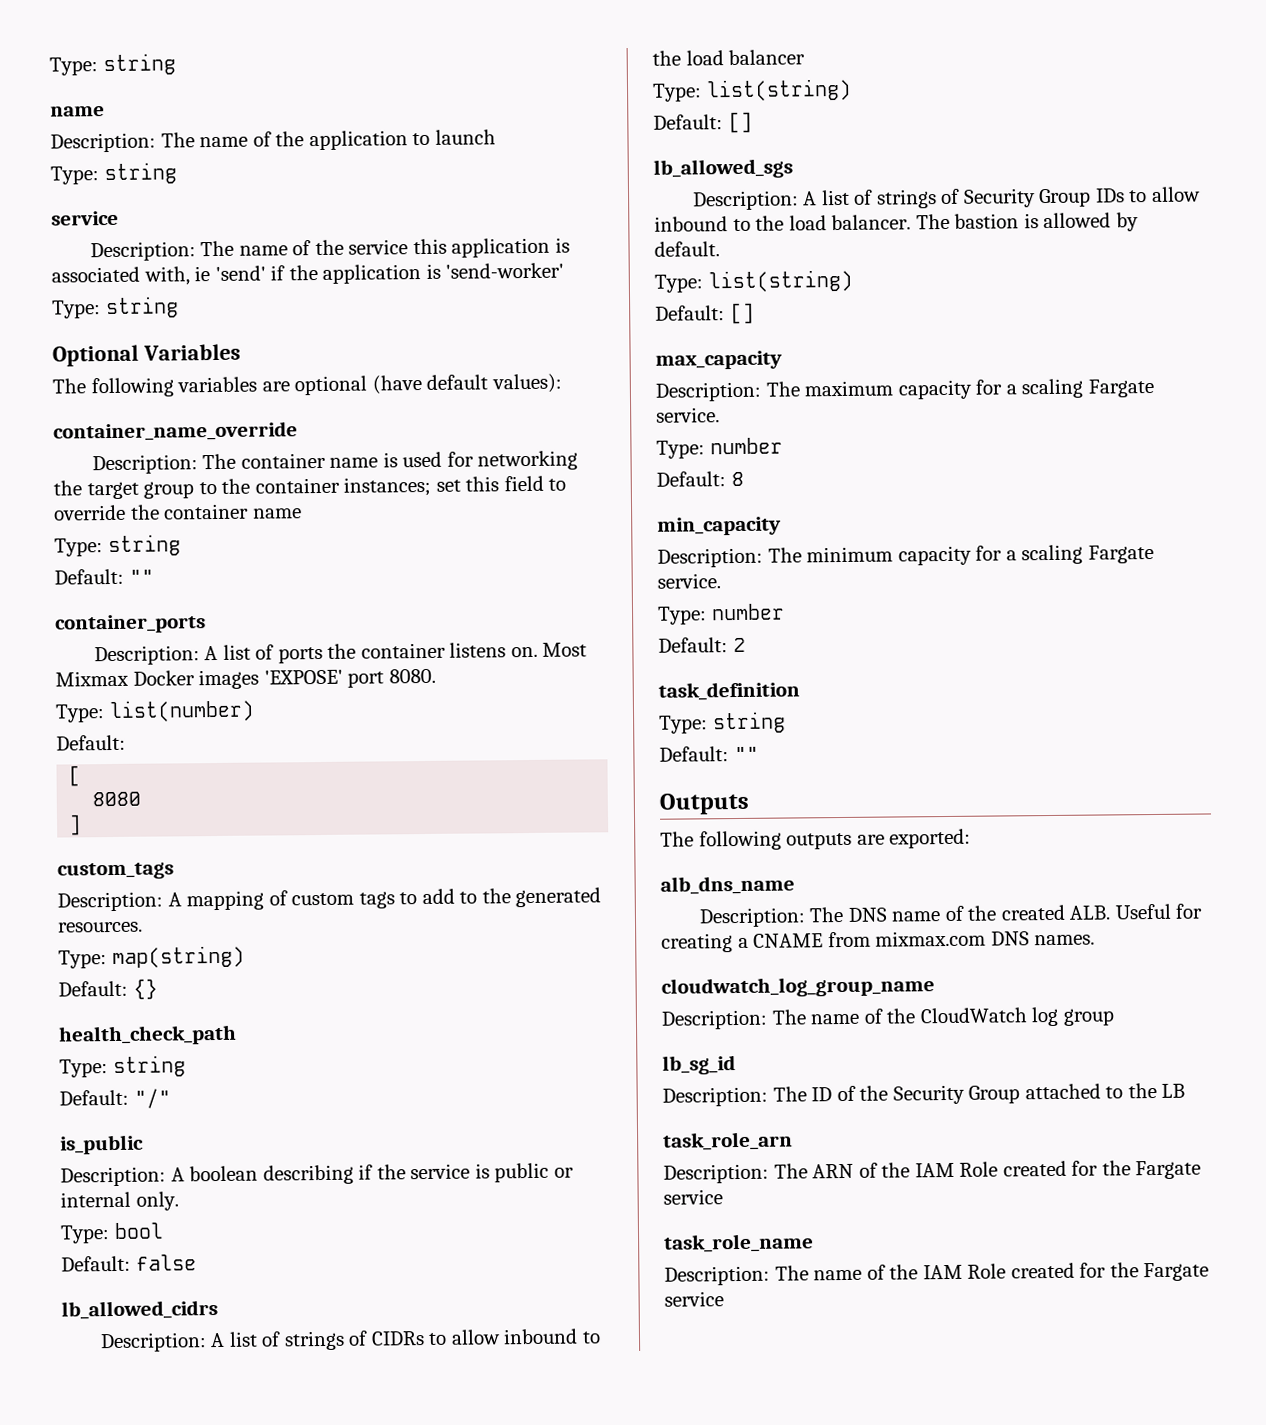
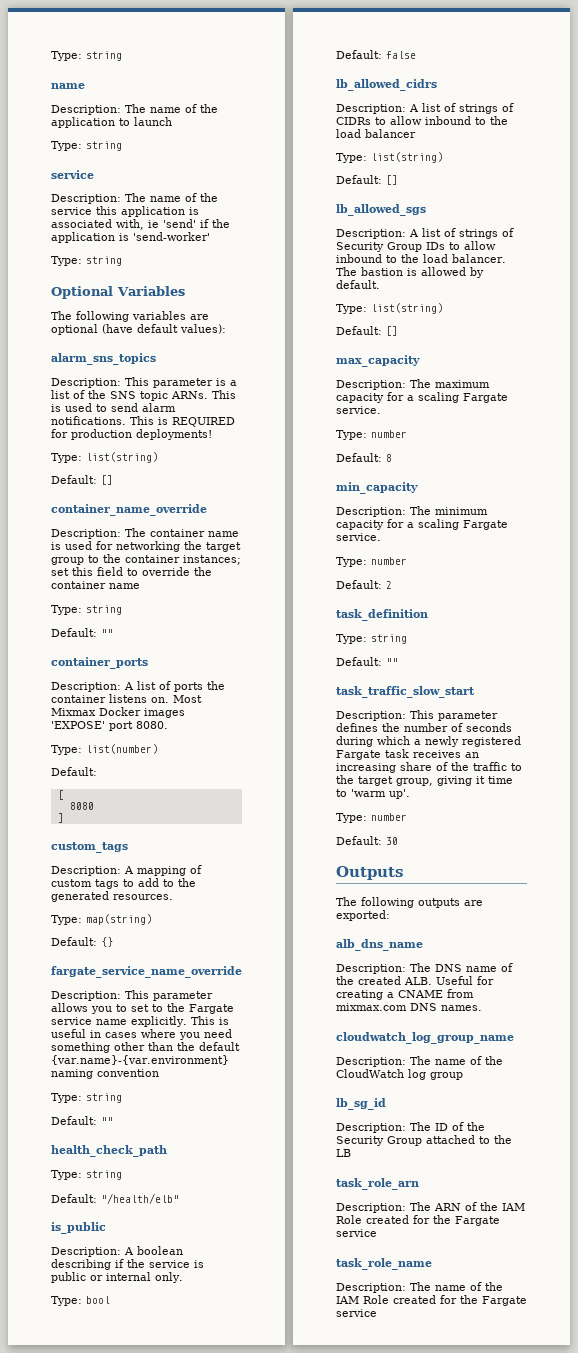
+ alarm_sns_topics
+ Description: This parameter is a list of the SNS topic ARNs. This is used to send alarm notifications. This is REQUIRED for production deployments!
+ Type: list(string)
+ Default: []
+ fargate_service_name_override
+ Description: This parameter allows you to set to the Fargate service name explicitly. This is useful in cases where you need something other than the default {var.name}-{var.environment} naming convention
+ Type: string
+ Default: ""
- Default: "/"
+ Default: "/health/elb"
+ task_traffic_slow_start
+ Description: This parameter defines the number of seconds during which a newly registered Fargate task receives an increasing share of the traffic to the target group, giving it time to 'warm up'.
+ Type: number
+ Default: 30

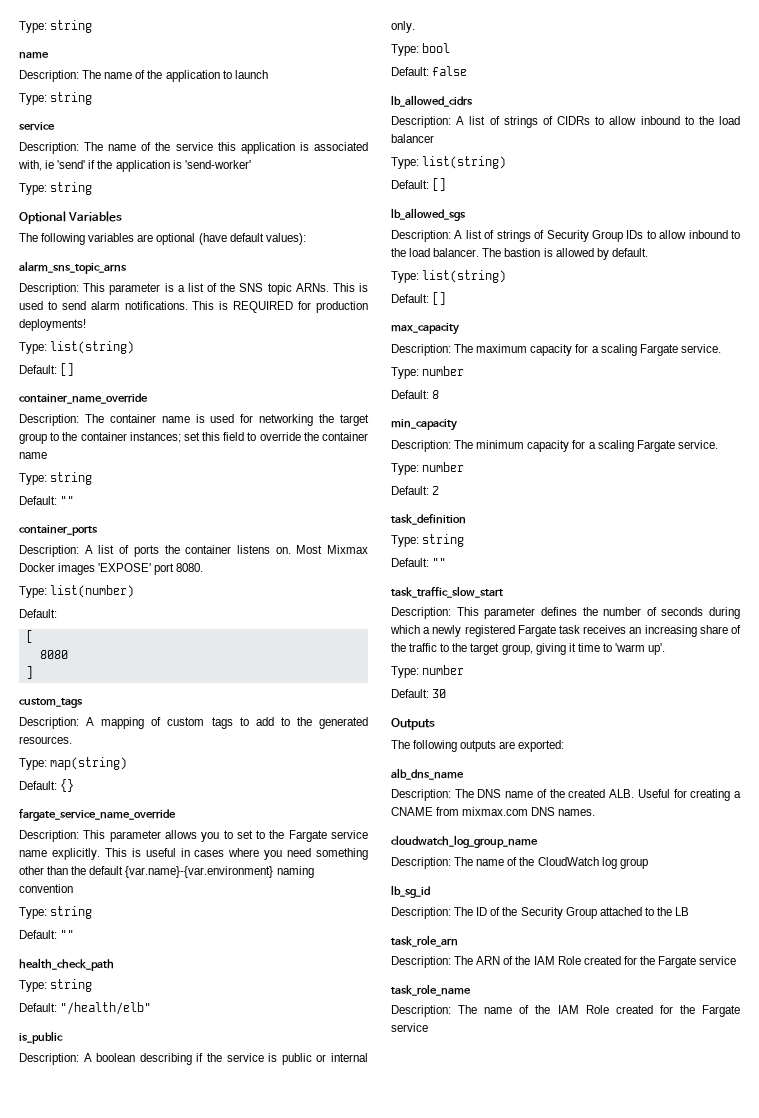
- alarm_sns_topics
+ alarm_sns_topic_arns

